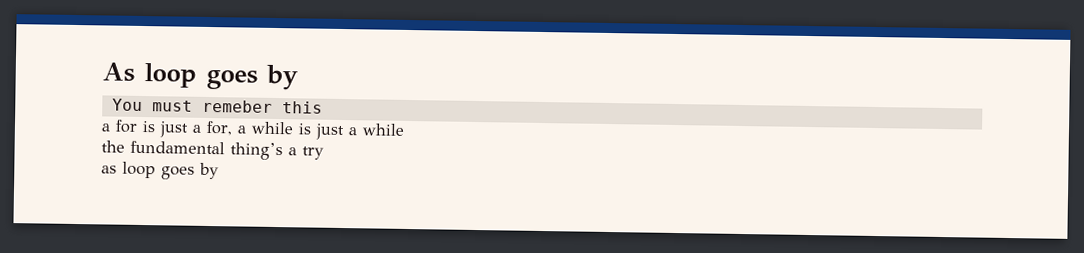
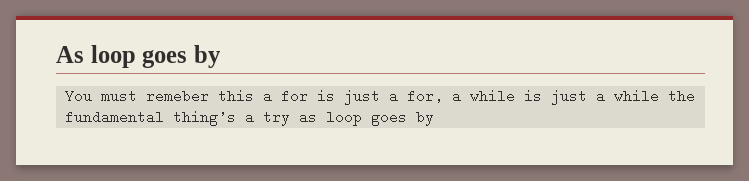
- You must remeber this
- a for is just a for, a while is just a while
- the fundamental thing’s a try
- as loop goes by
+ You must remeber this a for is just a for, a while is just a while the fundamental thing’s a try as loop goes by

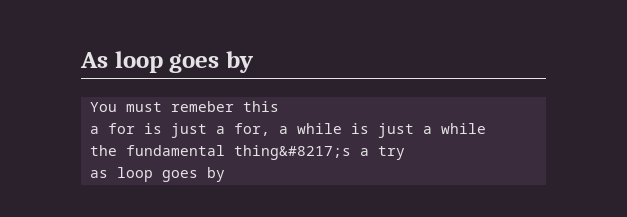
- You must remeber this a for is just a for, a while is just a while the fundamental thing’s a try as loop goes by
+ You must remeber this
+ a for is just a for, a while is just a while
+ the fundamental thing&#8217;s a try
+ as loop goes by

